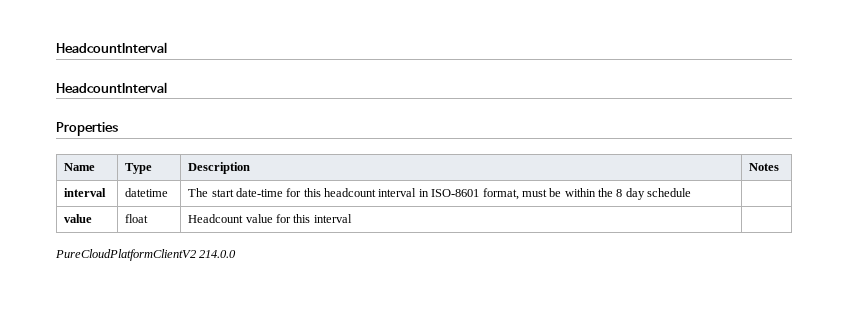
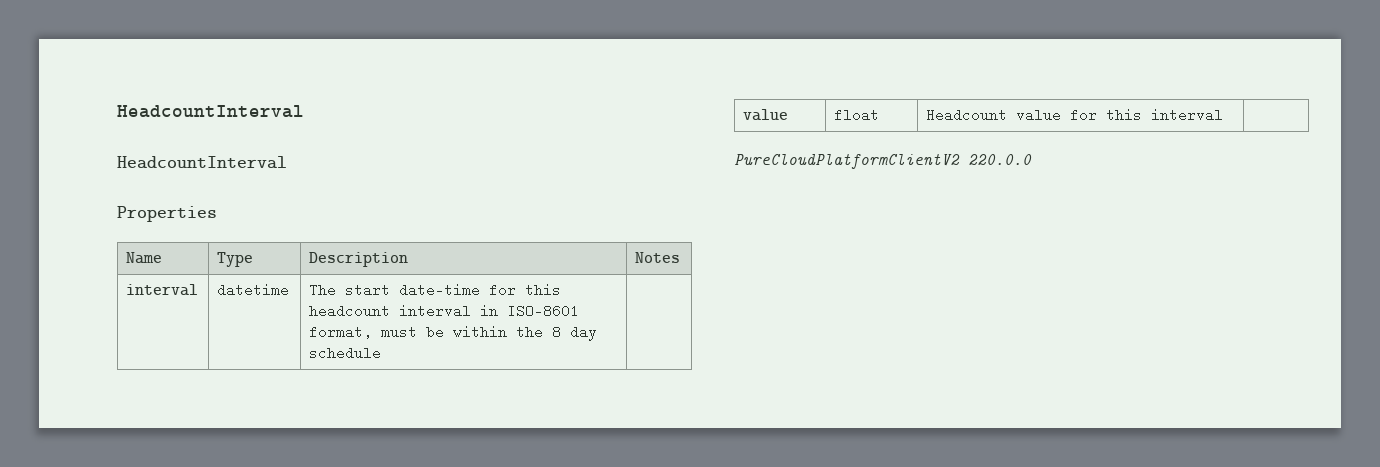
- PureCloudPlatformClientV2 214.0.0
+ PureCloudPlatformClientV2 220.0.0

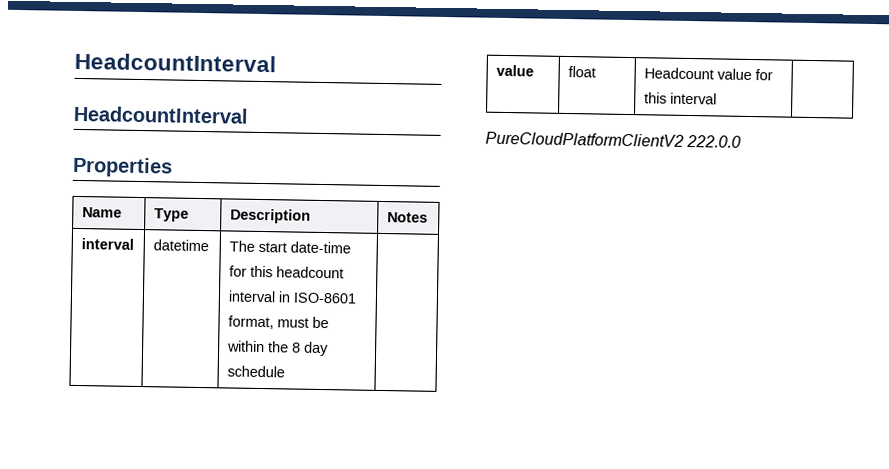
- PureCloudPlatformClientV2 220.0.0
+ PureCloudPlatformClientV2 222.0.0

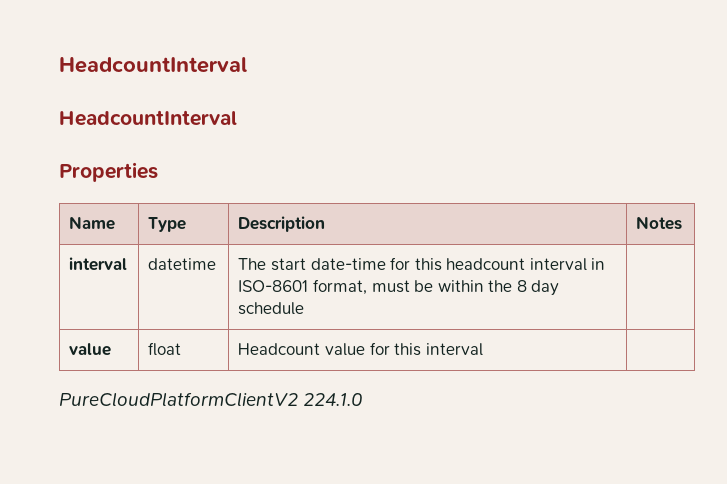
- PureCloudPlatformClientV2 222.0.0
+ PureCloudPlatformClientV2 224.1.0

